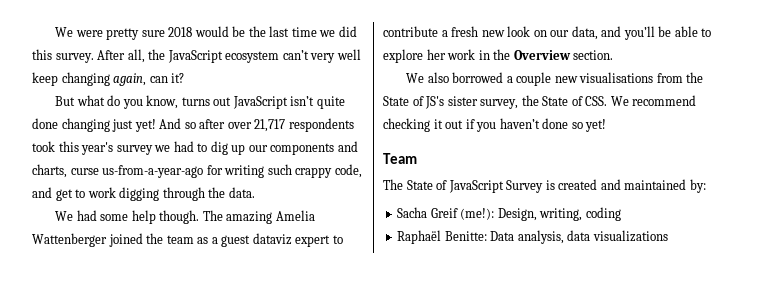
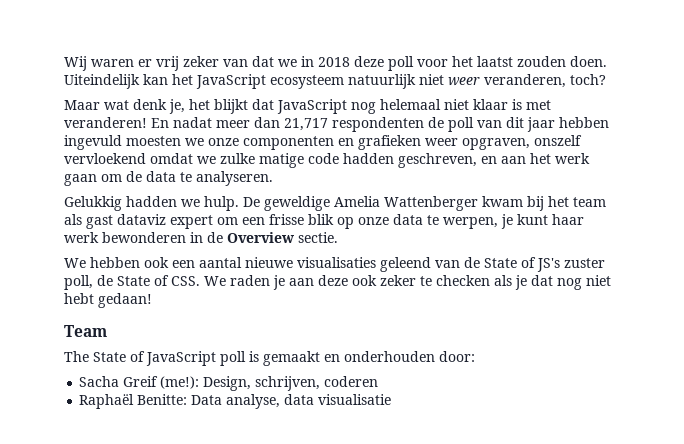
- We were pretty sure 2018 would be the last time we did this survey. After all, the JavaScript ecosystem can’t very well keep changing again, can it?
- But what do you know, turns out JavaScript isn’t quite done changing just yet! And so after over 21,717 respondents took this year's survey we had to dig up our components and charts, curse us-from-a-year-ago for writing such crappy code, and get to work digging through the data.
- We had some help though. The amazing Amelia Wattenberger joined the team as a guest dataviz expert to contribute a fresh new look on our data, and you’ll be able to explore her work in the Overview section.
- We also borrowed a couple new visualisations from the State of JS's sister survey, the State of CSS. We recommend checking it out if you haven’t done so yet!
+ Wij waren er vrij zeker van dat we in 2018 deze poll voor het laatst zouden doen. Uiteindelijk kan het JavaScript ecosysteem natuurlijk niet weer veranderen, toch?
+ Maar wat denk je, het blijkt dat JavaScript nog helemaal niet klaar is met veranderen! En nadat meer dan 21,717 respondenten de poll van dit jaar hebben ingevuld moesten we onze componenten en grafieken weer opgraven, onszelf vervloekend omdat we zulke matige code hadden geschreven, en aan het werk gaan om de data te analyseren.
+ Gelukkig hadden we hulp. De geweldige Amelia Wattenberger kwam bij het team als gast dataviz expert om een frisse blik op onze data te werpen, je kunt haar werk bewonderen in de Overview sectie.
+ We hebben ook een aantal nieuwe visualisaties geleend van de State of JS's zuster poll, de State of CSS. We raden je aan deze ook zeker te checken als je dat nog niet hebt gedaan!
- The State of JavaScript Survey is created and maintained by:
+ The State of JavaScript poll is gemaakt en onderhouden door:
- Sacha Greif (me!): Design, writing, coding
+ Sacha Greif (me!): Design, schrijven, coderen
- Raphaël Benitte: Data analysis, data visualizations
+ Raphaël Benitte: Data analyse, data visualisatie

